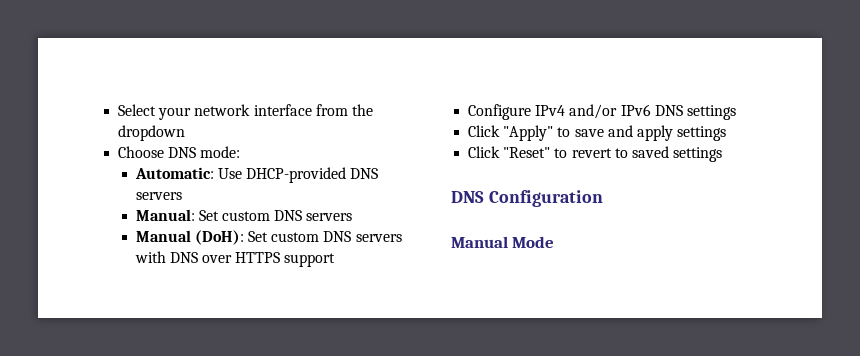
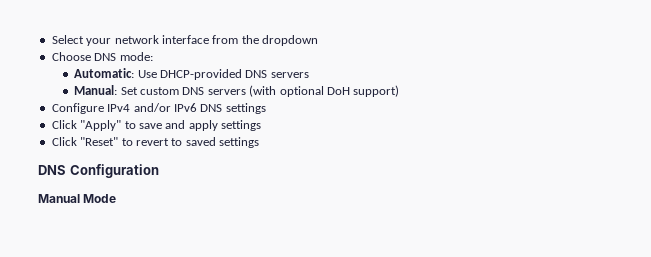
- Manual: Set custom DNS servers
- Manual (DoH): Set custom DNS servers with DNS over HTTPS support
+ Manual: Set custom DNS servers (with optional DoH support)

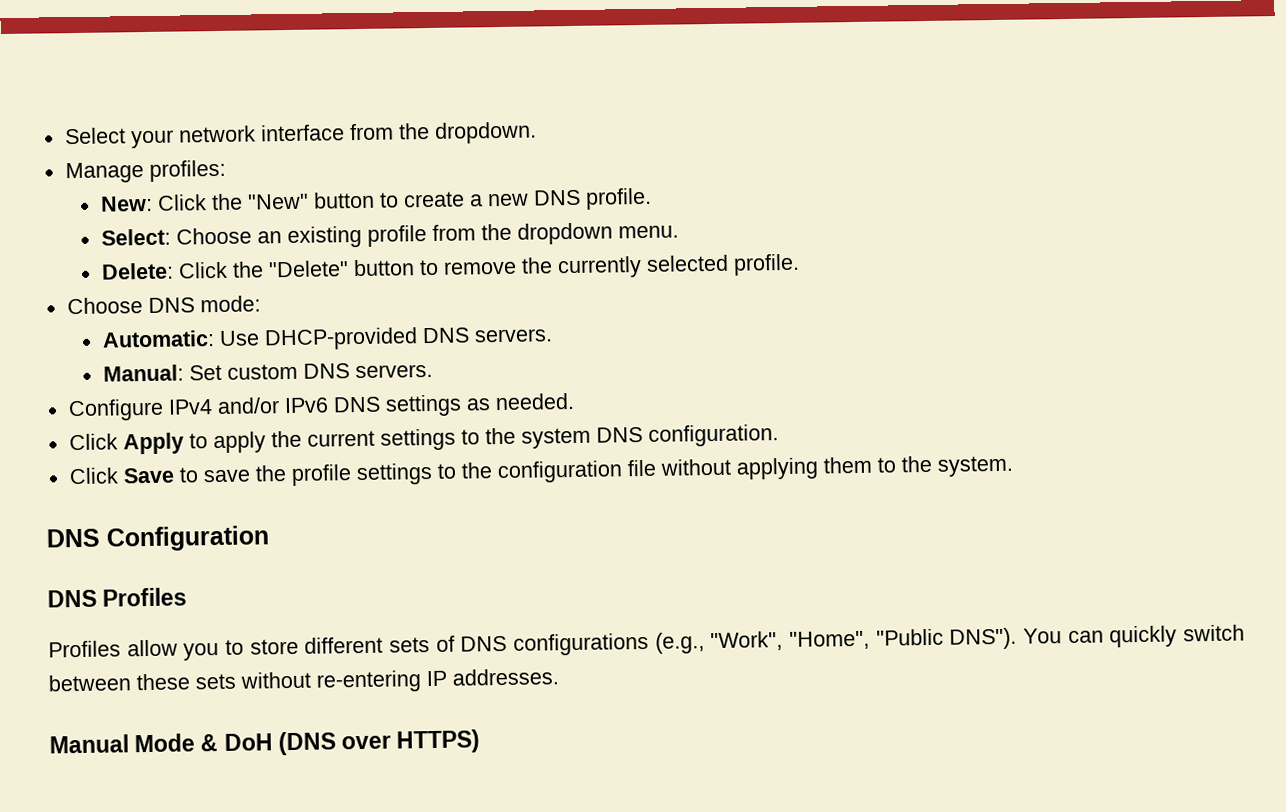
- Select your network interface from the dropdown
+ Select your network interface from the dropdown.
+ Manage profiles:
+ New: Click the "New" button to create a new DNS profile.
+ Select: Choose an existing profile from the dropdown menu.
+ Delete: Click the "Delete" button to remove the currently selected profile.
- Automatic: Use DHCP-provided DNS servers
+ Automatic: Use DHCP-provided DNS servers.
- Manual: Set custom DNS servers (with optional DoH support)
+ Manual: Set custom DNS servers.
- Configure IPv4 and/or IPv6 DNS settings
- Click "Apply" to save and apply settings
- Click "Reset" to revert to saved settings
+ Configure IPv4 and/or IPv6 DNS settings as needed.
+ Click Apply to apply the current settings to the system DNS configuration.
+ Click Save to save the profile settings to the configuration file without applying them to the system.
  DNS Configuration
- Manual Mode
+ DNS Profiles
+ Profiles allow you to store different sets of DNS configurations (e.g., "Work", "Home", "Public DNS"). You can quickly switch between these sets without re-entering IP addresses.
+ Manual Mode & DoH (DNS over HTTPS)

